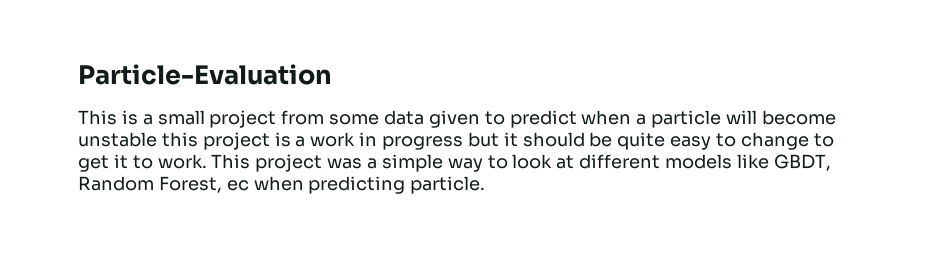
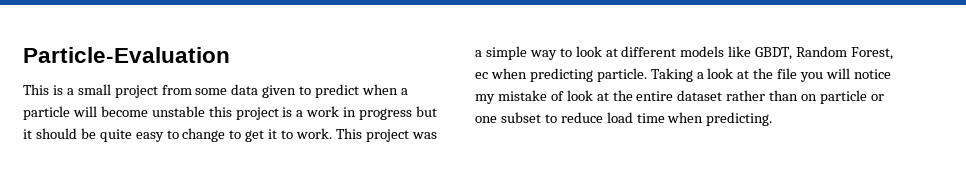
+ Taking a look at the file you will notice my mistake of look at the entire dataset rather than on particle or one subset to reduce load time when predicting.

